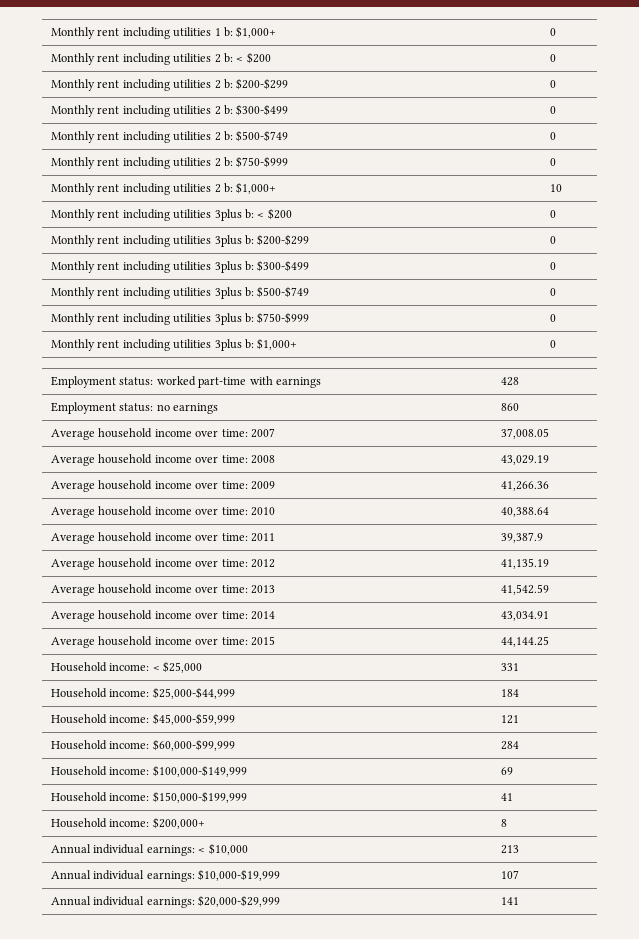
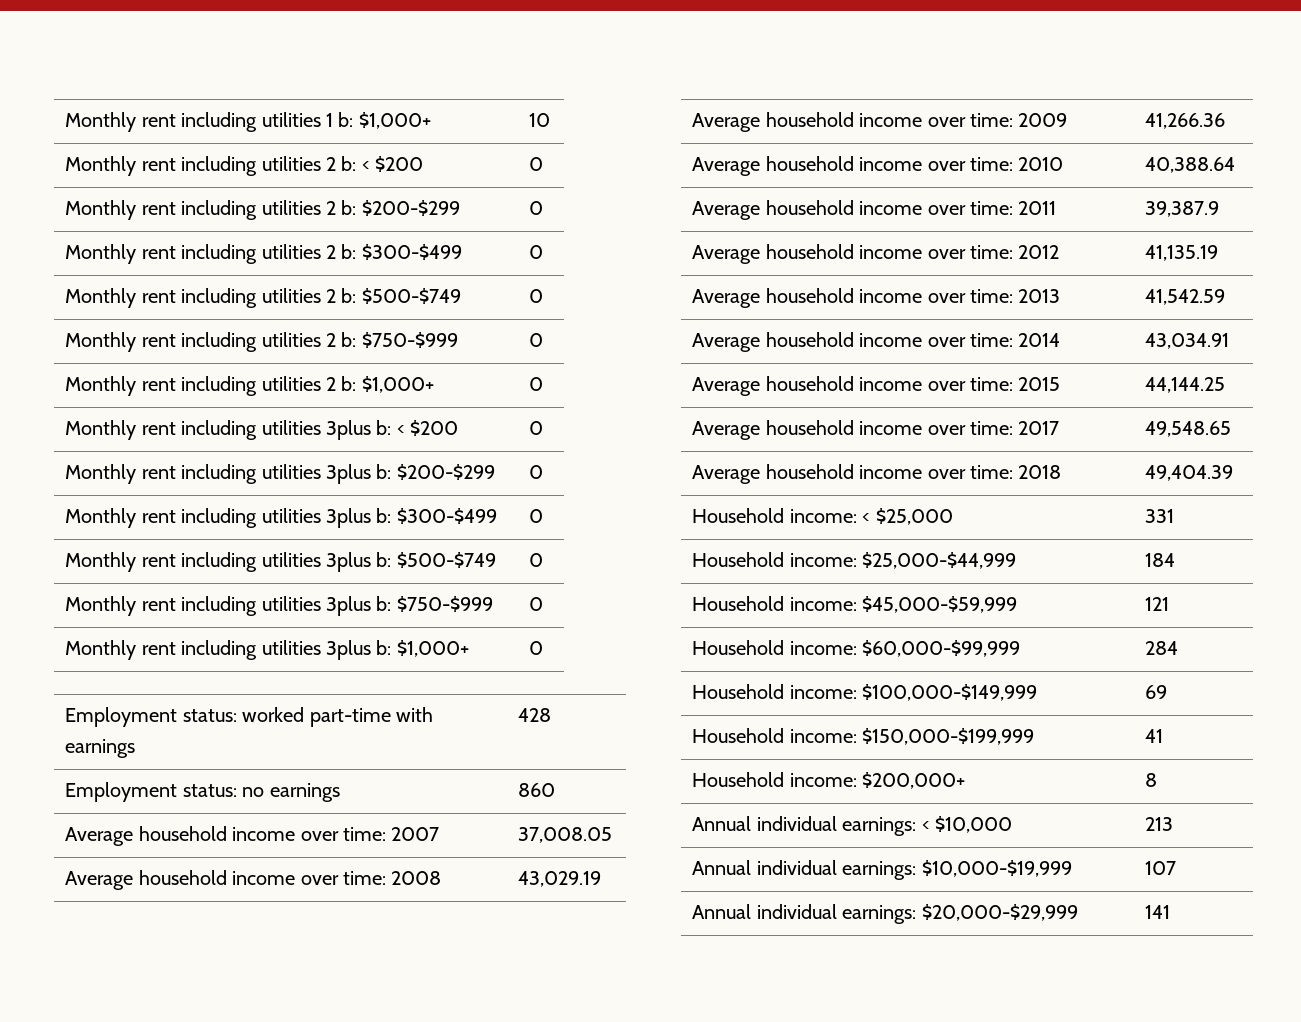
- Monthly rent including utilities 1 b: $1,000+ | 0
+ Monthly rent including utilities 1 b: $1,000+ | 10
- Monthly rent including utilities 2 b: $1,000+ | 10
+ Monthly rent including utilities 2 b: $1,000+ | 0
+ Average household income over time: 2017 | 49,548.65
+ Average household income over time: 2018 | 49,404.39

